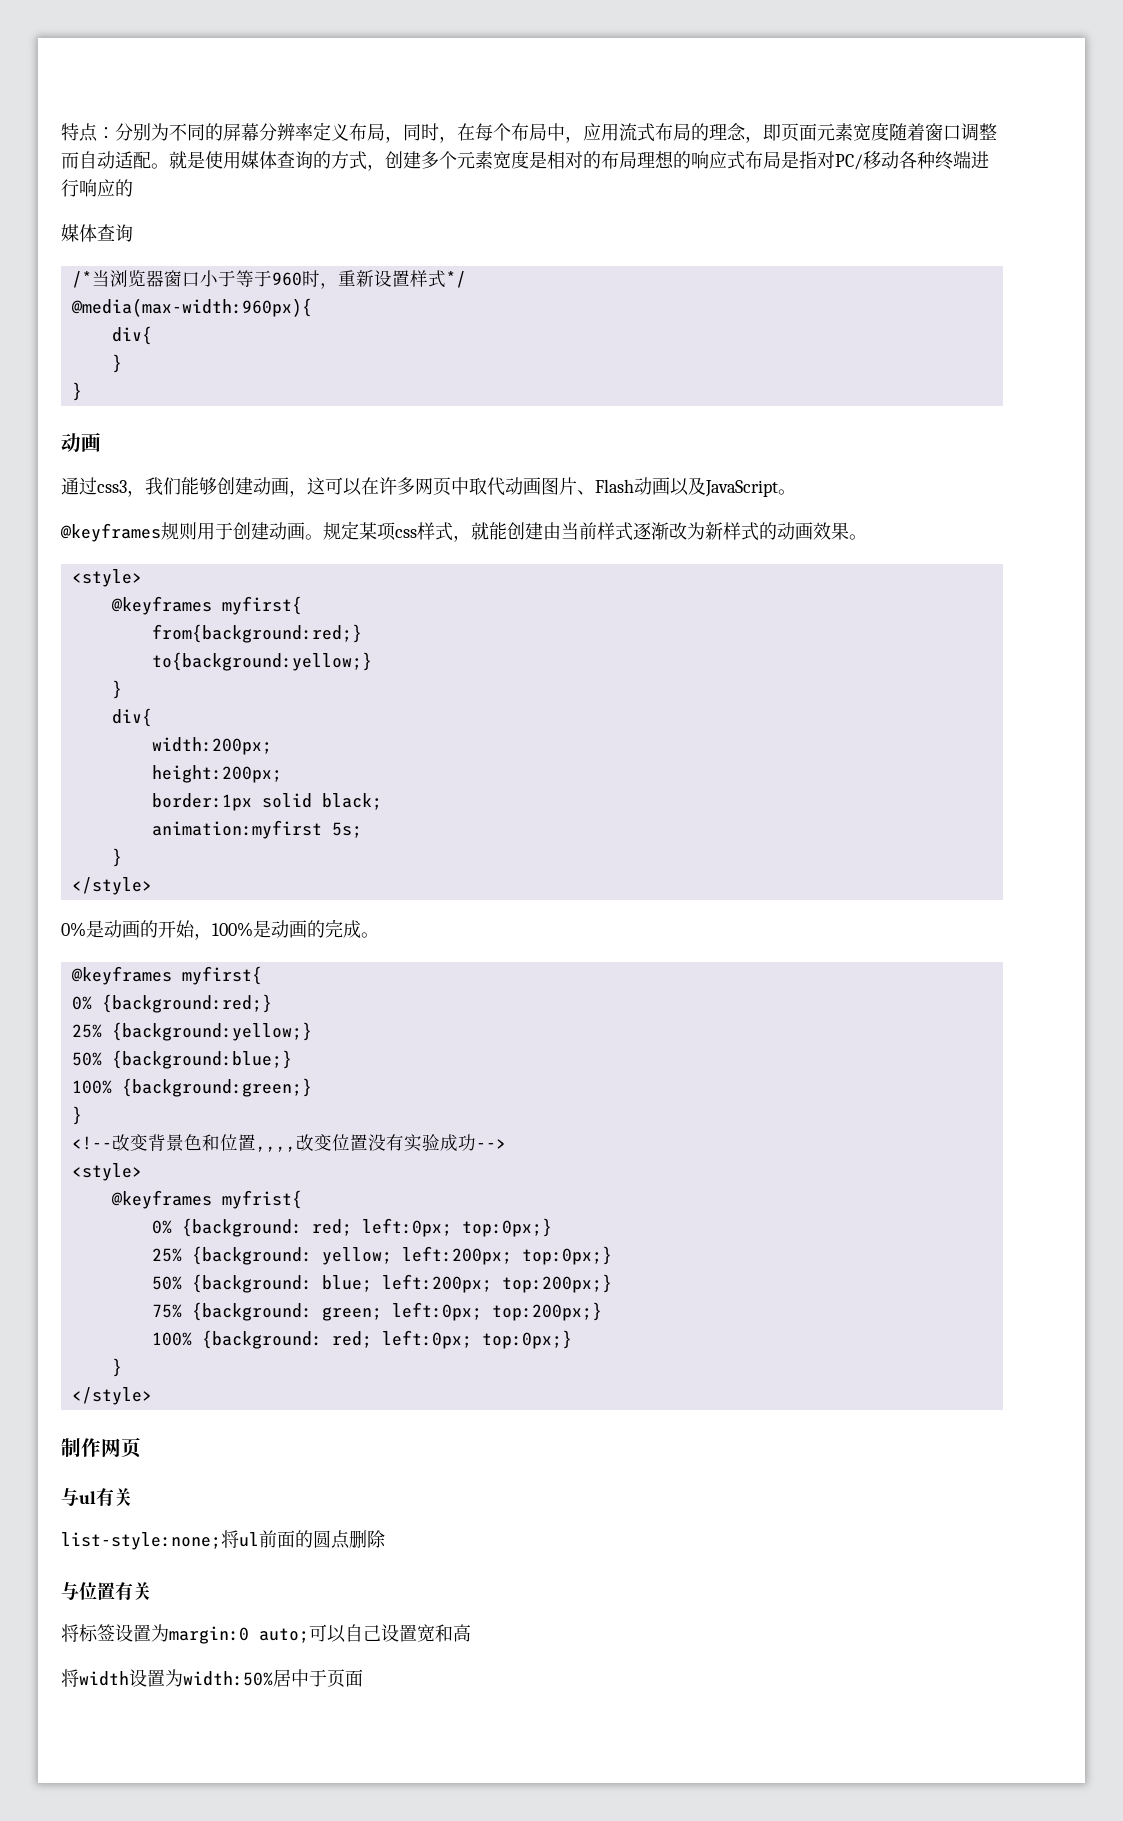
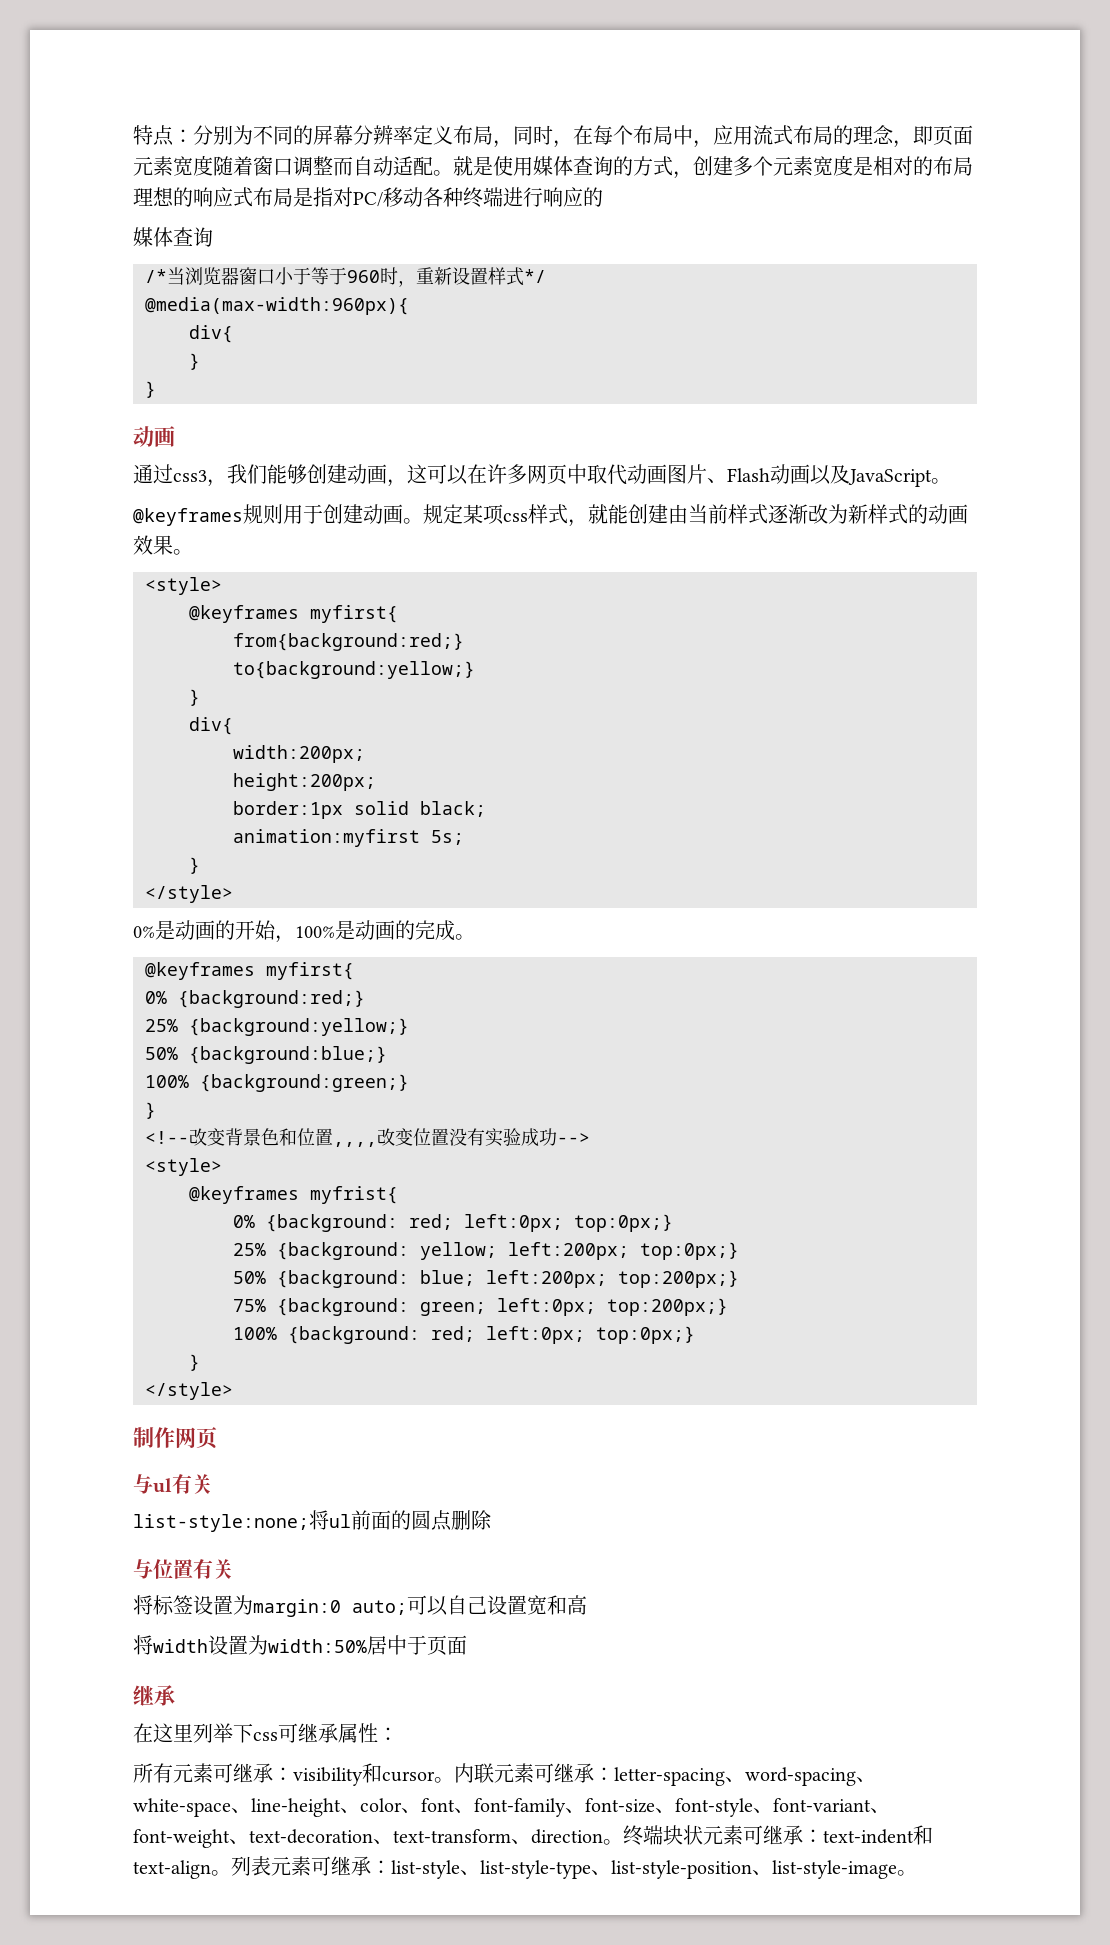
  将width设置为width:50%居中于页面
+ 继承
+ 在这里列举下css可继承属性：
+ 所有元素可继承：visibility和cursor。内联元素可继承：letter-spacing、word-spacing、white-space、line-height、color、font、font-family、font-size、font-style、font-variant、font-weight、text-decoration、text-transform、direction。终端块状元素可继承：text-indent和text-align。列表元素可继承：list-style、list-style-type、list-style-position、list-style-image。

